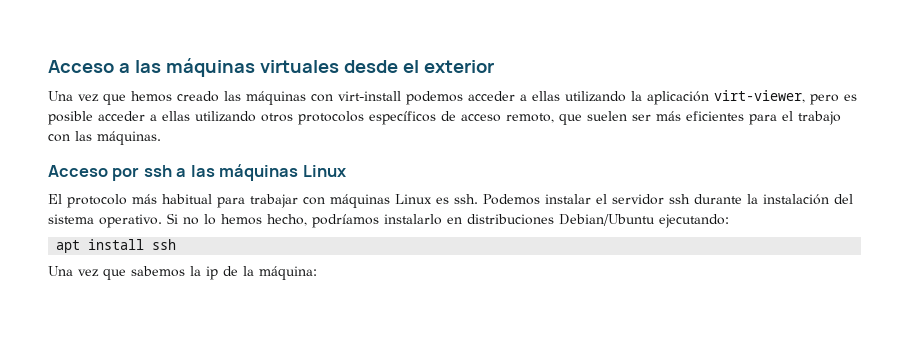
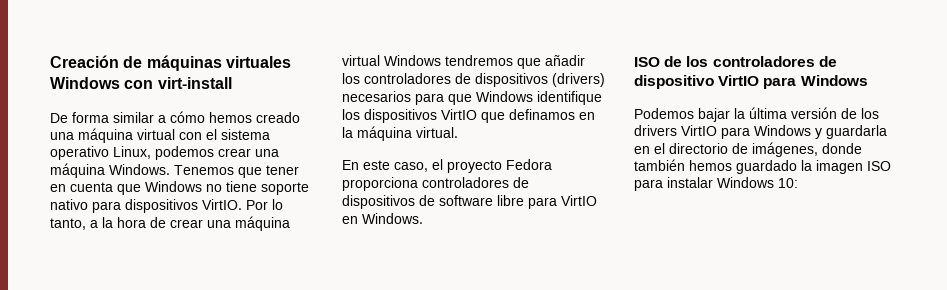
- Acceso a las máquinas virtuales desde el exterior
- Una vez que hemos creado las máquinas con virt-install podemos acceder a ellas utilizando la aplicación virt-viewer, pero es posible acceder a ellas utilizando otros protocolos específicos de acceso remoto, que suelen ser más eficientes para el trabajo con las máquinas.
- Acceso por ssh a las máquinas Linux
- El protocolo más habitual para trabajar con máquinas Linux es ssh. Podemos instalar el servidor ssh durante la instalación del sistema operativo. Si no lo hemos hecho, podríamos instalarlo en distribuciones Debian/Ubuntu ejecutando:
- apt install ssh
- Una vez que sabemos la ip de la máquina:
+ Creación de máquinas virtuales Windows con virt-install
+ De forma similar a cómo hemos creado una máquina virtual con el sistema operativo Linux, podemos crear una máquina Windows. Tenemos que tener en cuenta que Windows no tiene soporte nativo para dispositivos VirtIO. Por lo tanto, a la hora de crear una máquina virtual Windows tendremos que añadir los controladores de dispositivos (drivers) necesarios para que Windows identifique los dispositivos VirtIO que definamos en la máquina virtual.
+ En este caso, el proyecto Fedora proporciona controladores de dispositivos de software libre para VirtIO en Windows.
+ ISO de los controladores de dispositivo VirtIO para Windows
+ Podemos bajar la última versión de los drivers VirtIO para Windows y guardarla en el directorio de imágenes, donde también hemos guardado la imagen ISO para instalar Windows 10:

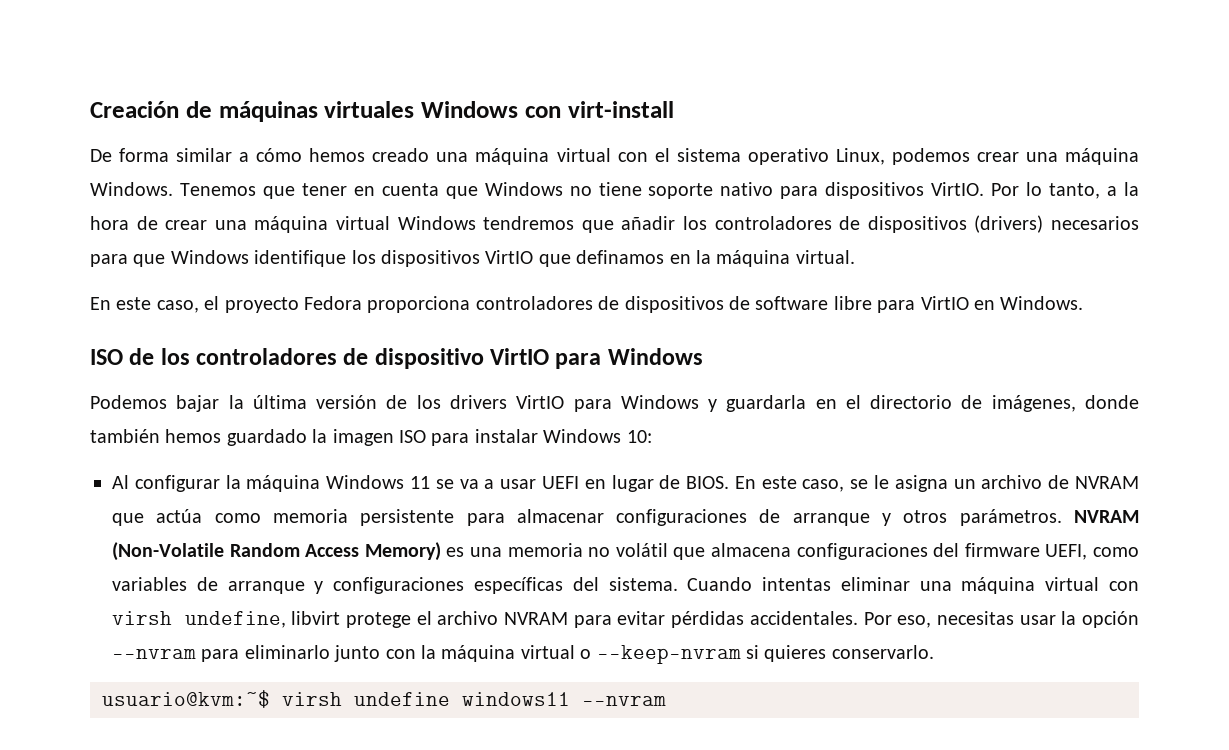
+ Al configurar la máquina Windows 11 se va a usar UEFI en lugar de BIOS. En este caso, se le asigna un archivo de NVRAM que actúa como memoria persistente para almacenar configuraciones de arranque y otros parámetros. NVRAM (Non-Volatile Random Access Memory) es una memoria no volátil que almacena configuraciones del firmware UEFI, como variables de arranque y configuraciones específicas del sistema. Cuando intentas eliminar una máquina virtual con virsh undefine, libvirt protege el archivo NVRAM para evitar pérdidas accidentales. Por eso, necesitas usar la opción --nvram para eliminarlo junto con la máquina virtual o --keep-nvram si quieres conservarlo.
+ usuario@kvm:~$ virsh undefine windows11 --nvram

